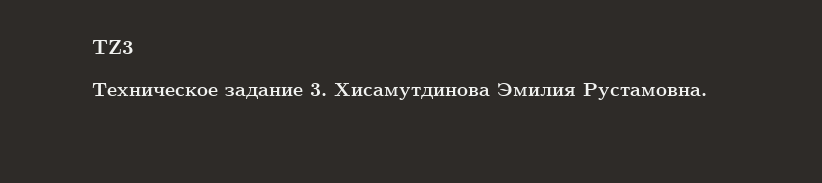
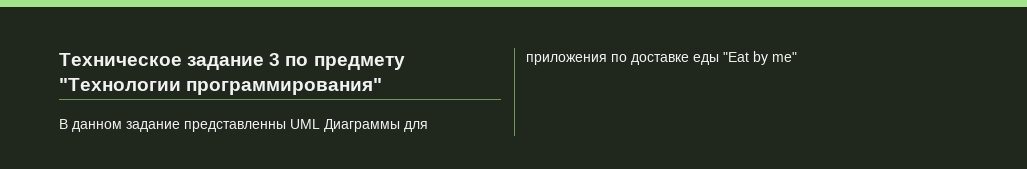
- TZ3
- Техническое задание 3. Хисамутдинова Эмилия Рустамовна.
+ Техническое задание 3 по предмету "Технологии программирования"
+ В данном задание представленны UML Диаграммы для приложения по доставке еды "Eat by me"

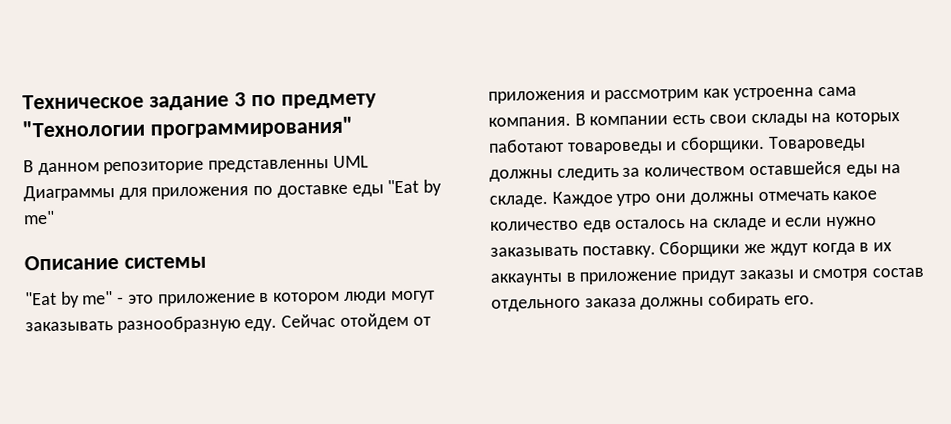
- В данном задание представленны UML Диаграммы для приложения по доставке еды "Eat by me"
+ В данном репозиторие представленны UML Диаграммы для приложения по доставке еды "Eat by me"
+ Описание системы
+ "Eat by me" - это приложение в котором люди могут заказывать разнообразную еду. Сейчас отойдем от приложения и рассмотрим как устроенна сама компания. В компании есть свои склады на которых паботают товароведы и сборщики. Товароведы должны следить за количеством оставшейся еды на складе. Каждое утро они должны отмечать какое количество едв осталось на складе и если нужно заказывать поставку. Сборщики же ждут когда в их аккаунты в приложение придут заказы и смотря состав отдельного заказа должны собирать его.

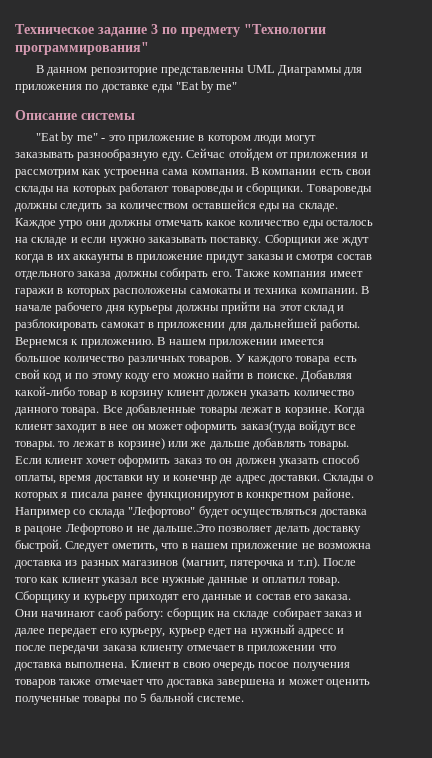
- В компании есть свои склады на которых паботают товароведы и сборщики.
+ В компании есть свои склады на которых работают товароведы и сборщики.
- Каждое утро они должны отмечать какое количество едв осталось на складе и если нужно заказывать поставку.
+ Каждое утро они должны отмечать какое количество еды осталось на складе и если нужно заказывать поставку.
+ Также компания имеет гаражи в которых расположены самокаты и техника компании. В начале рабочего дня курьеры должны прийти на этот склад и разблокировать самокат в приложении для дальнейшей работы. Вернемся к приложению. В нашем приложении имеется большое количество различных товаров. У каждого товара есть свой код и по этому коду его можно найти в поиске. Добавляя какой-либо товар в корзину клиент должен указать количество данного товара. Все добавленные товары лежат в корзине. Когда клиент заходит в нее он может оформить заказ(туда войдут все товары. то лежат в корзине) или же дальше добавлять товары. Если клиент хочет оформить заказ то он должен указать способ оплаты, время доставки ну и конечнр де адрес доставки. Склады о которых я писала ранее функционируют в конкретном районе. Например со склада "Лефортово" будет осуществляться доставка в рацоне Лефортово и не дальше.Это позволяет делать доставку быстрой. Следует ометить, что в нашем приложение не возможна доставка из разных магазинов (магнит, пятерочка и т.п). После того как клиент указал все нужные данные и оплатил товар. Сборщику и курьеру приходят его данные и состав его заказа. Они начинают саоб работу: сборщик на складе собирает заказ и далее передает его курьеру, курьер едет на нужный адресс и после передачи заказа клиенту отмечает в приложении что доставка выполнена. Клиент в свою очередь посое получения товаров также отмечает что доставка завершена и может оценить полученные товары по 5 бальной системе.

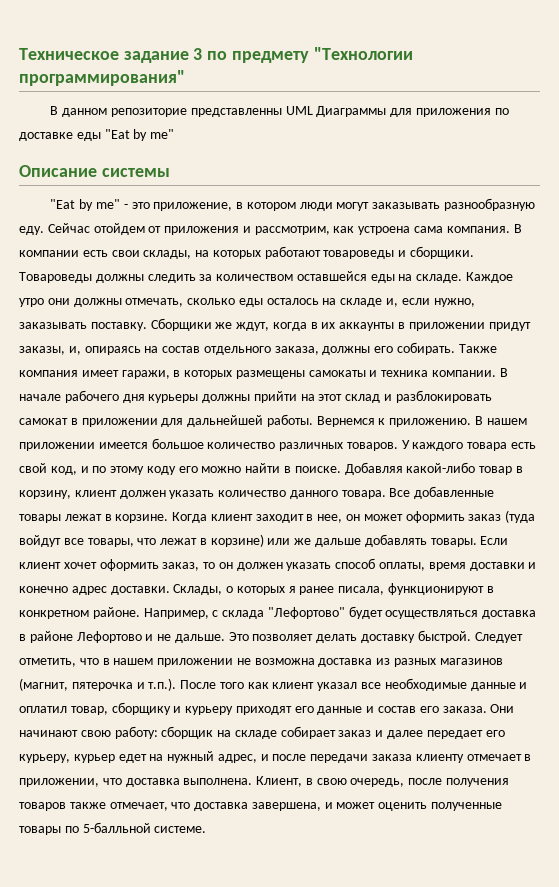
- "Eat by me" - это приложение в котором люди могут заказывать разнообразную еду.
+ "Eat by me" - это приложение, в котором люди могут заказывать разнообразную еду.
- Сейчас отойдем от приложения и рассмотрим как устроенна сама компания.
+ Сейчас отойдем от приложения и рассмотрим, как устроена сама компания.
- В компании есть свои склады на которых работают товароведы и сборщики.
+ В компании есть свои склады, на которых работают товароведы и сборщики.
- Каждое утро они должны отмечать какое количество еды осталось на складе и если нужно заказывать поставку.
+ Каждое утро они должны отмечать, сколько еды осталось на складе и, если нужно, заказывать поставку.
- Сборщики же ждут когда в их аккаунты в приложение придут заказы и смотря состав отдельного заказа должны собирать его.
+ Сборщики же ждут, когда в их аккаунты в приложении придут заказы, и, опираясь на состав отдельного заказа, должны его собирать.
- Также компания имеет гаражи в которых расположены самокаты и техника компании.
+ Также компания имеет гаражи, в которых размещены самокаты и техника компании.
- У каждого товара есть свой код и по этому коду его можно найти в поиске.
+ У каждого товара есть свой код, и по этому коду его можно найти в поиске.
- Добавляя какой-либо товар в корзину клиент должен указать количество данного товара.
+ Добавляя какой-либо товар в корзину, клиент должен указать количество данного товара.
- Когда клиент заходит в нее он может оформить заказ(туда войдут все товары. то лежат в корзине) или же дальше добавлять товары.
+ Когда клиент заходит в нее, он может оформить заказ (туда войдут все товары, что лежат в корзине) или же дальше добавлять товары.
- Если клиент хочет оформить заказ то он должен указать способ оплаты, время доставки ну и конечнр де адрес доставки.
+ Если клиент хочет оформить заказ, то он должен указать способ оплаты, время доставки и конечно адрес доставки.
- Склады о которых я писала ранее функционируют в конкретном районе.
+ Склады, о которых я ранее писала, функционируют в конкретном районе.
- Например со склада "Лефортово" будет осуществляться доставка в рацоне Лефортово и не дальше.Это позволяет делать доставку быстрой.
+ Например, с склада "Лефортово" будет осуществляться доставка в районе Лефортово и не дальше. Это позволяет делать доставку быстрой.
- Следует ометить, что в нашем приложение не возможна доставка из разных магазинов (магнит, пятерочка и т.п). После того как клиент указал все нужные данные и оплатил товар. Сборщику и курьеру приходят его данные и состав его заказа.
+ Следует отметить, что в нашем приложении не возможна доставка из разных магазинов (магнит, пятерочка и т.п.). После того как клиент указал все необходимые данные и оплатил товар, сборщику и курьеру приходят его данные и состав его заказа.
- Они начинают саоб работу: сборщик на складе собирает заказ и далее передает его курьеру, курьер едет на нужный адресс и после передачи заказа клиенту отмечает в приложении что доставка выполнена.
+ Они начинают свою работу: сборщик на складе собирает заказ и далее передает его курьеру, курьер едет на нужный адрес, и после передачи заказа клиенту отмечает в приложении, что доставка выполнена.
- Клиент в свою очередь посое получения товаров также отмечает что доставка завершена и может оценить полученные товары по 5 бальной системе.
+ Клиент, в свою очередь, после получения товаров также отмечает, что доставка завершена, и может оценить полученные товары по 5-балльной системе.

